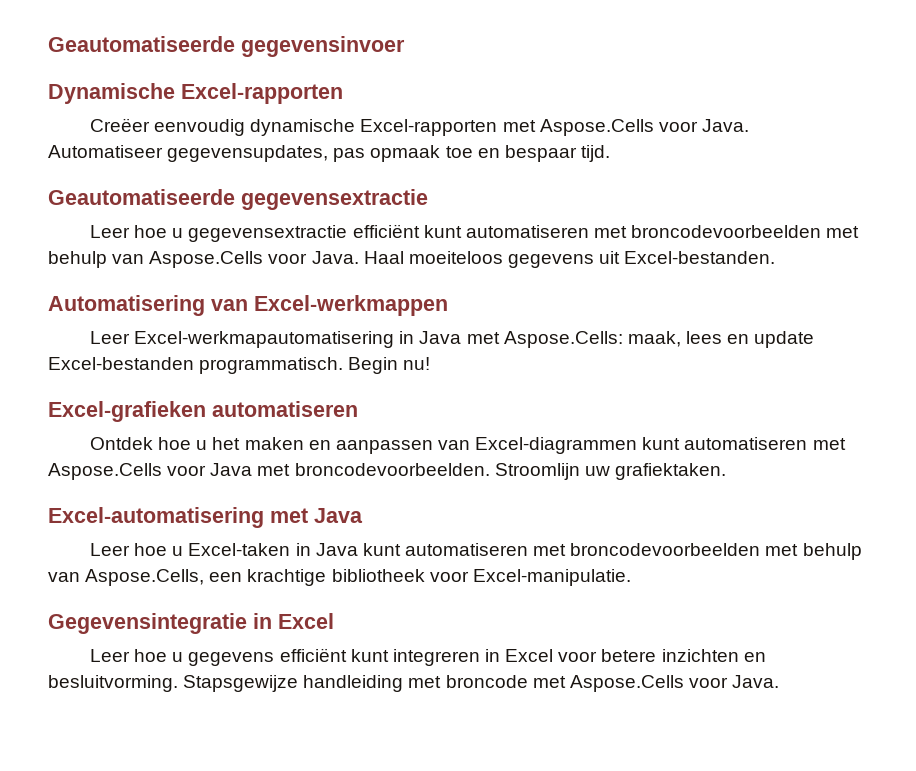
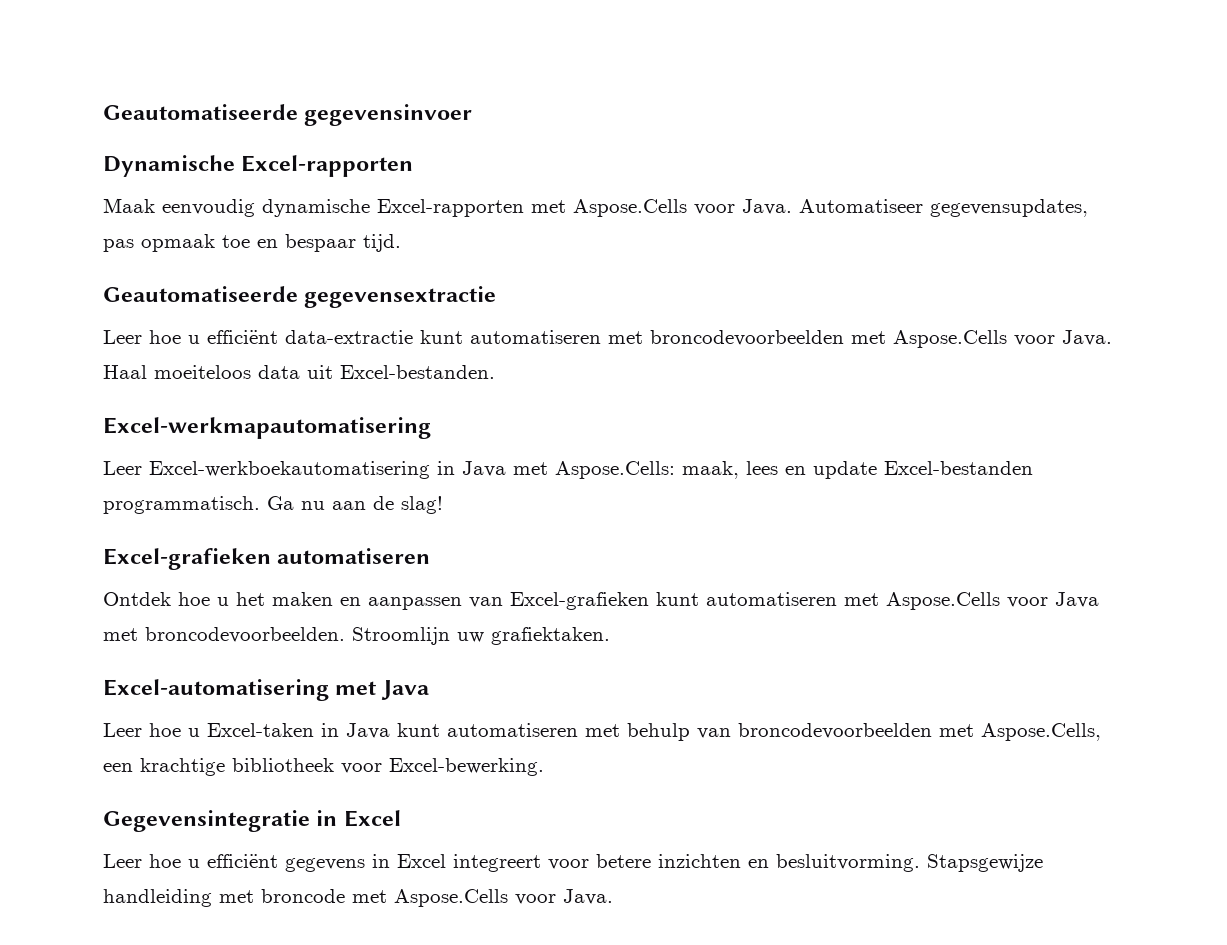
- Creëer eenvoudig dynamische Excel-rapporten met Aspose.Cells voor Java.
+ Maak eenvoudig dynamische Excel-rapporten met Aspose.Cells voor Java.
- Leer hoe u gegevensextractie efficiënt kunt automatiseren met broncodevoorbeelden met behulp van Aspose.Cells voor Java.
+ Leer hoe u efficiënt data-extractie kunt automatiseren met broncodevoorbeelden met Aspose.Cells voor Java.
- Haal moeiteloos gegevens uit Excel-bestanden.
+ Haal moeiteloos data uit Excel-bestanden.
- Automatisering van Excel-werkmappen
- Leer Excel-werkmapautomatisering in Java met Aspose.Cells: maak, lees en update Excel-bestanden programmatisch.
+ Excel-werkmapautomatisering
+ Leer Excel-werkboekautomatisering in Java met Aspose.Cells: maak, lees en update Excel-bestanden programmatisch.
- Begin nu!
+ Ga nu aan de slag!
- Ontdek hoe u het maken en aanpassen van Excel-diagrammen kunt automatiseren met Aspose.Cells voor Java met broncodevoorbeelden.
+ Ontdek hoe u het maken en aanpassen van Excel-grafieken kunt automatiseren met Aspose.Cells voor Java met broncodevoorbeelden.
- Leer hoe u Excel-taken in Java kunt automatiseren met broncodevoorbeelden met behulp van Aspose.Cells, een krachtige bibliotheek voor Excel-manipulatie.
+ Leer hoe u Excel-taken in Java kunt automatiseren met behulp van broncodevoorbeelden met Aspose.Cells, een krachtige bibliotheek voor Excel-bewerking.
- Leer hoe u gegevens efficiënt kunt integreren in Excel voor betere inzichten en besluitvorming.
+ Leer hoe u efficiënt gegevens in Excel integreert voor betere inzichten en besluitvorming.

